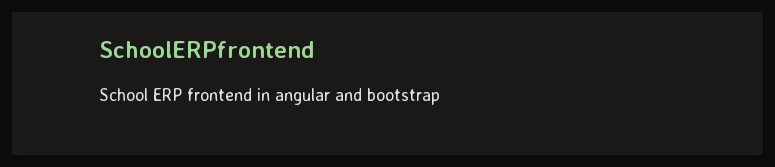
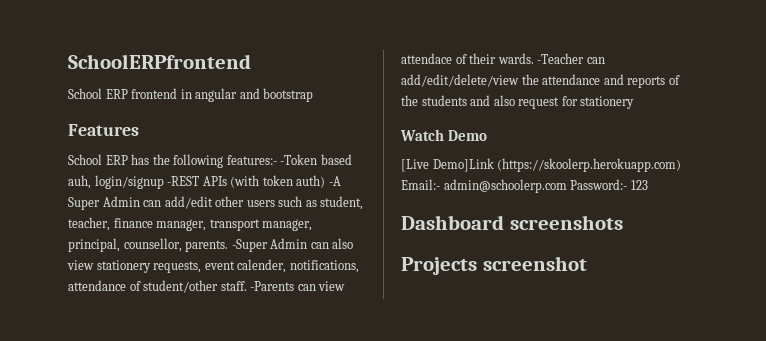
+ Features
+ School ERP has the following features:- -Token based auh, login/signup -REST APIs (with token auth) -A Super Admin can add/edit other users such as student, teacher, finance manager, transport manager, principal, counsellor, parents. -Super Admin can also view stationery requests, event calender, notifications, attendance of student/other staff. -Parents can view attendace of their wards. -Teacher can add/edit/delete/view the attendance and reports of the students and also request for stationery
+ Watch Demo
+ [Live Demo]Link (https://skoolerp.herokuapp.com) Email:- admin@schoolerp.com Password:- 123
+ Dashboard screenshots
+ Projects screenshot

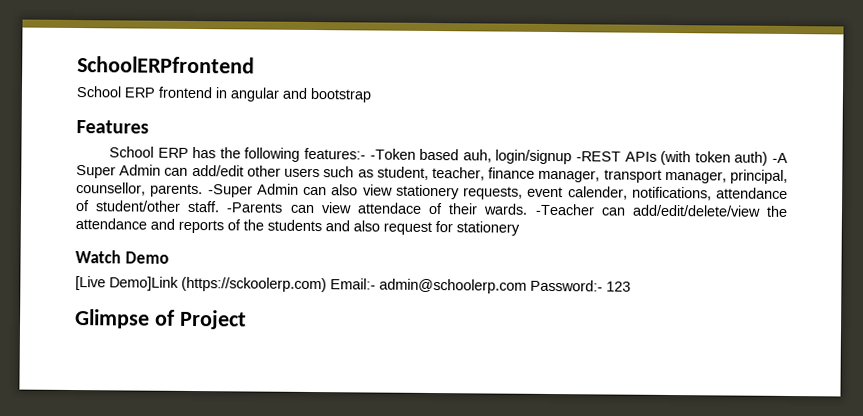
- [Live Demo]Link (https://skoolerp.herokuapp.com) Email:- admin@schoolerp.com Password:- 123
+ [Live Demo]Link (https://sckoolerp.com) Email:- admin@schoolerp.com Password:- 123
- Dashboard screenshots
- Projects screenshot
+ Glimpse of Project

